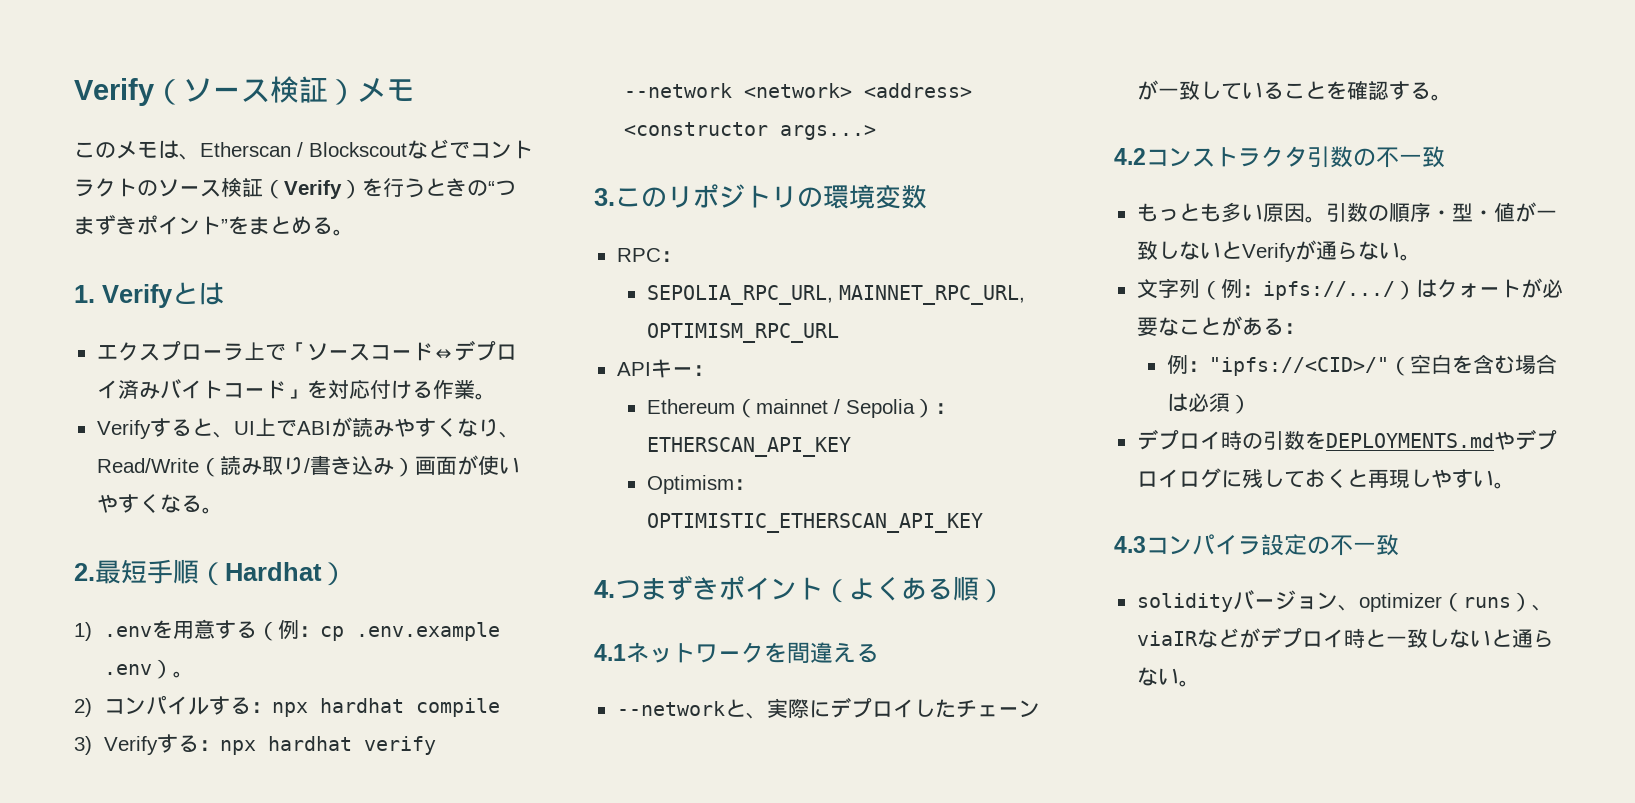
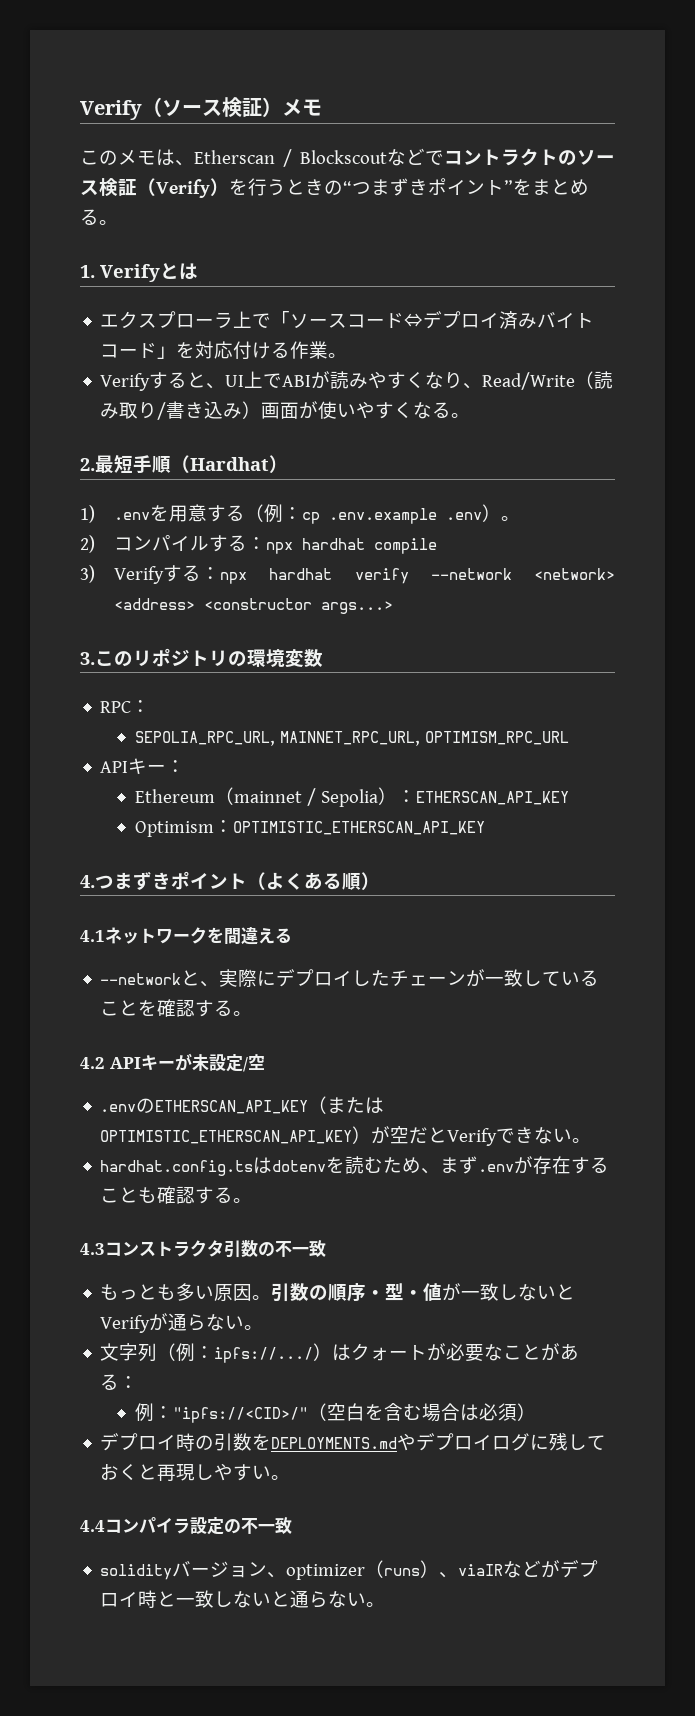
- 4.2コンストラクタ引数の不一致
+ 4.2 APIキーが未設定/空
+ .envのETHERSCAN_API_KEY（またはOPTIMISTIC_ETHERSCAN_API_KEY）が空だとVerifyできない。
+ hardhat.config.tsはdotenvを読むため、まず.envが存在することも確認する。
+ 4.3コンストラクタ引数の不一致
- 4.3コンパイラ設定の不一致
+ 4.4コンパイラ設定の不一致

